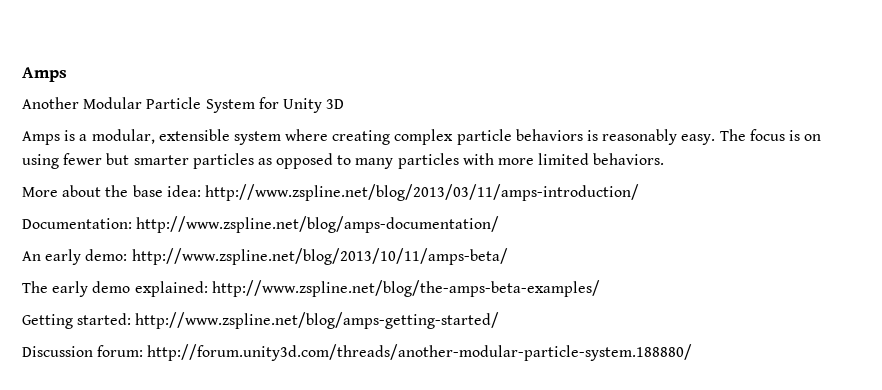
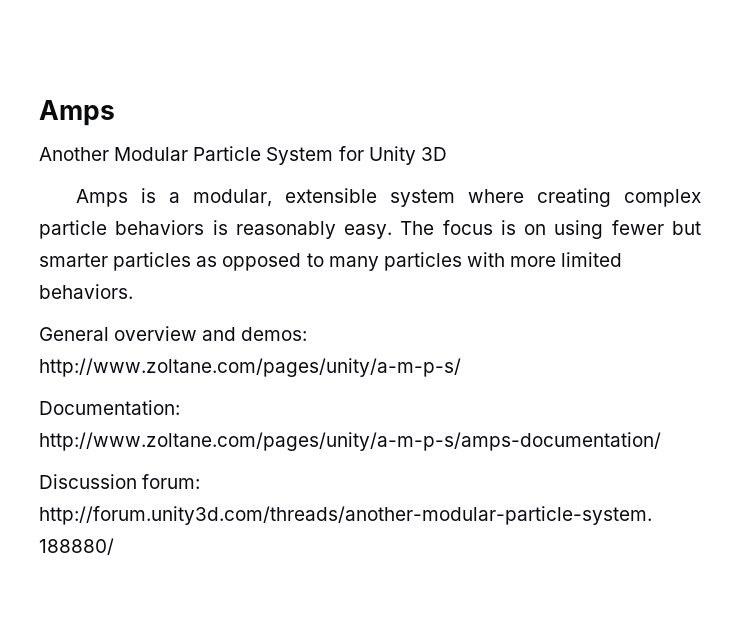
- More about the base idea: http://www.zspline.net/blog/2013/03/11/amps-introduction/
- Documentation: http://www.zspline.net/blog/amps-documentation/
- An early demo: http://www.zspline.net/blog/2013/10/11/amps-beta/
- The early demo explained: http://www.zspline.net/blog/the-amps-beta-examples/
- Getting started: http://www.zspline.net/blog/amps-getting-started/
+ General overview and demos: http://www.zoltane.com/pages/unity/a-m-p-s/
+ Documentation: http://www.zoltane.com/pages/unity/a-m-p-s/amps-documentation/

